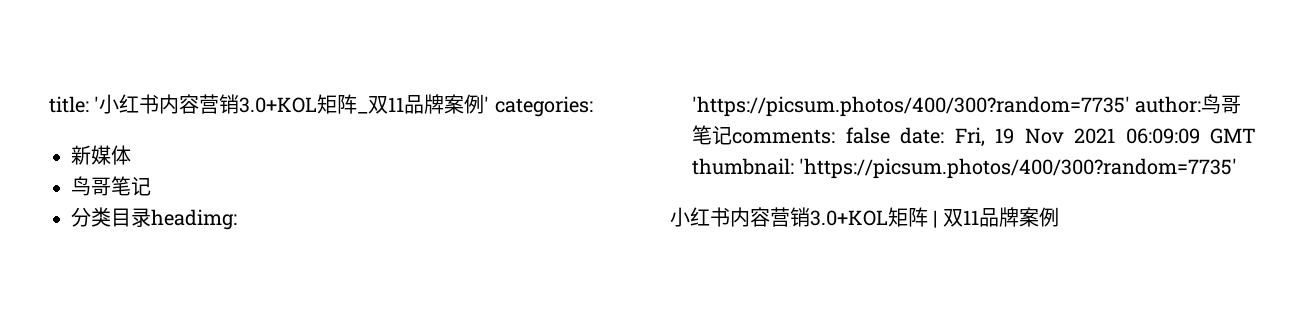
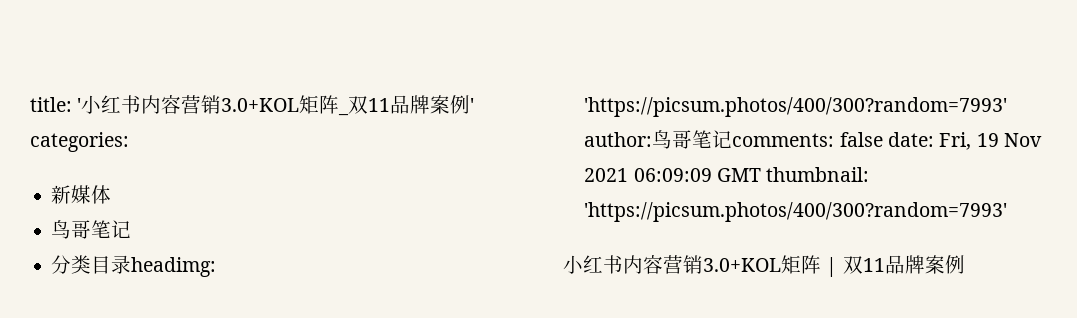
- 分类目录headimg: 'https://picsum.photos/400/300?random=7735' author:鸟哥笔记comments: false date: Fri, 19 Nov 2021 06:09:09 GMT thumbnail: 'https://picsum.photos/400/300?random=7735'
+ 分类目录headimg: 'https://picsum.photos/400/300?random=7993' author:鸟哥笔记comments: false date: Fri, 19 Nov 2021 06:09:09 GMT thumbnail: 'https://picsum.photos/400/300?random=7993'

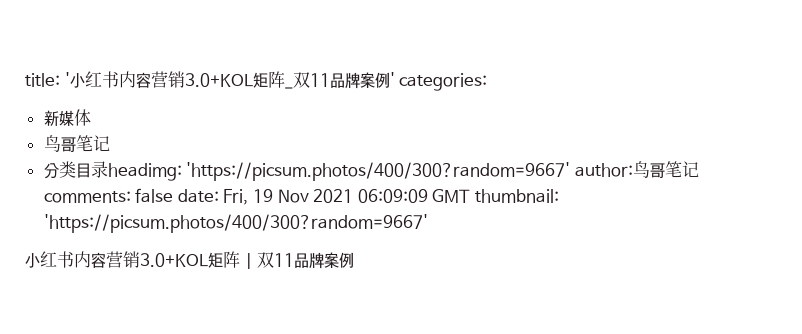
- 分类目录headimg: 'https://picsum.photos/400/300?random=7993' author:鸟哥笔记comments: false date: Fri, 19 Nov 2021 06:09:09 GMT thumbnail: 'https://picsum.photos/400/300?random=7993'
+ 分类目录headimg: 'https://picsum.photos/400/300?random=9667' author:鸟哥笔记comments: false date: Fri, 19 Nov 2021 06:09:09 GMT thumbnail: 'https://picsum.photos/400/300?random=9667'

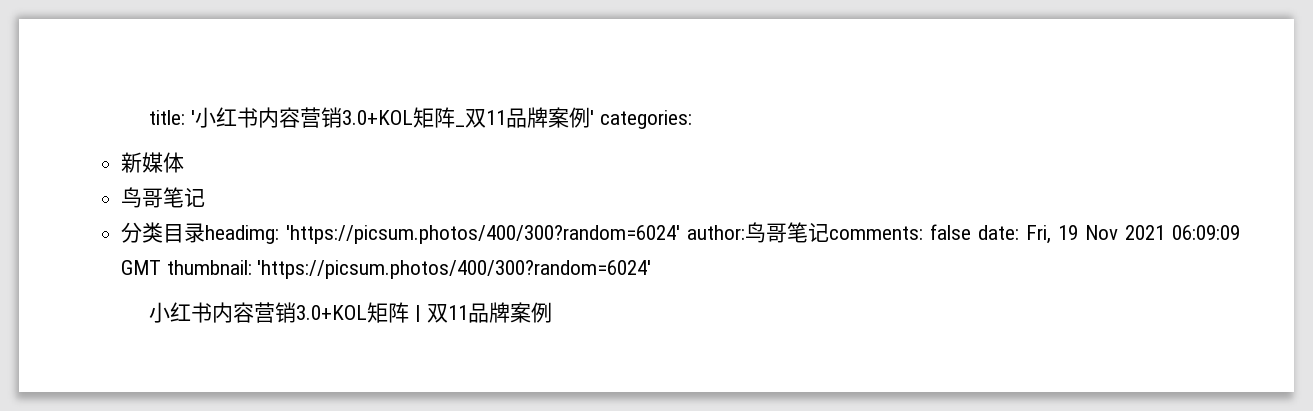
- 分类目录headimg: 'https://picsum.photos/400/300?random=9667' author:鸟哥笔记comments: false date: Fri, 19 Nov 2021 06:09:09 GMT thumbnail: 'https://picsum.photos/400/300?random=9667'
+ 分类目录headimg: 'https://picsum.photos/400/300?random=6024' author:鸟哥笔记comments: false date: Fri, 19 Nov 2021 06:09:09 GMT thumbnail: 'https://picsum.photos/400/300?random=6024'

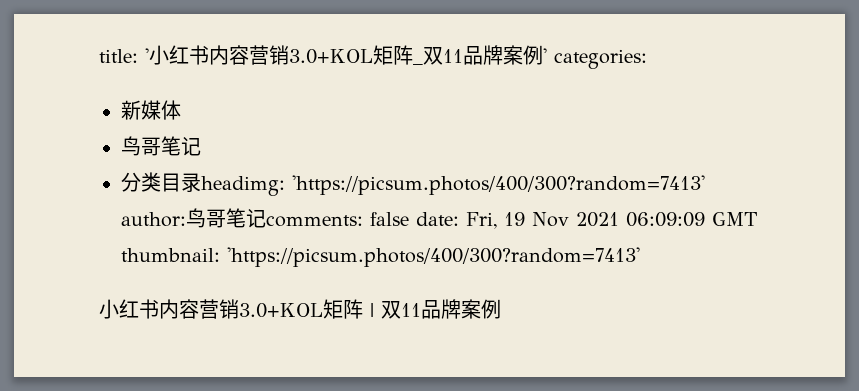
- 分类目录headimg: 'https://picsum.photos/400/300?random=6024' author:鸟哥笔记comments: false date: Fri, 19 Nov 2021 06:09:09 GMT thumbnail: 'https://picsum.photos/400/300?random=6024'
+ 分类目录headimg: 'https://picsum.photos/400/300?random=7413' author:鸟哥笔记comments: false date: Fri, 19 Nov 2021 06:09:09 GMT thumbnail: 'https://picsum.photos/400/300?random=7413'

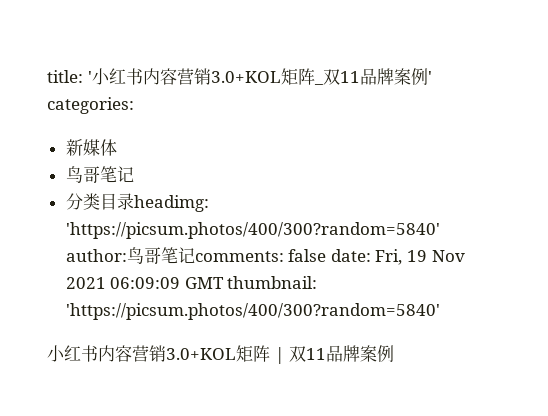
- 分类目录headimg: 'https://picsum.photos/400/300?random=7413' author:鸟哥笔记comments: false date: Fri, 19 Nov 2021 06:09:09 GMT thumbnail: 'https://picsum.photos/400/300?random=7413'
+ 分类目录headimg: 'https://picsum.photos/400/300?random=5840' author:鸟哥笔记comments: false date: Fri, 19 Nov 2021 06:09:09 GMT thumbnail: 'https://picsum.photos/400/300?random=5840'

